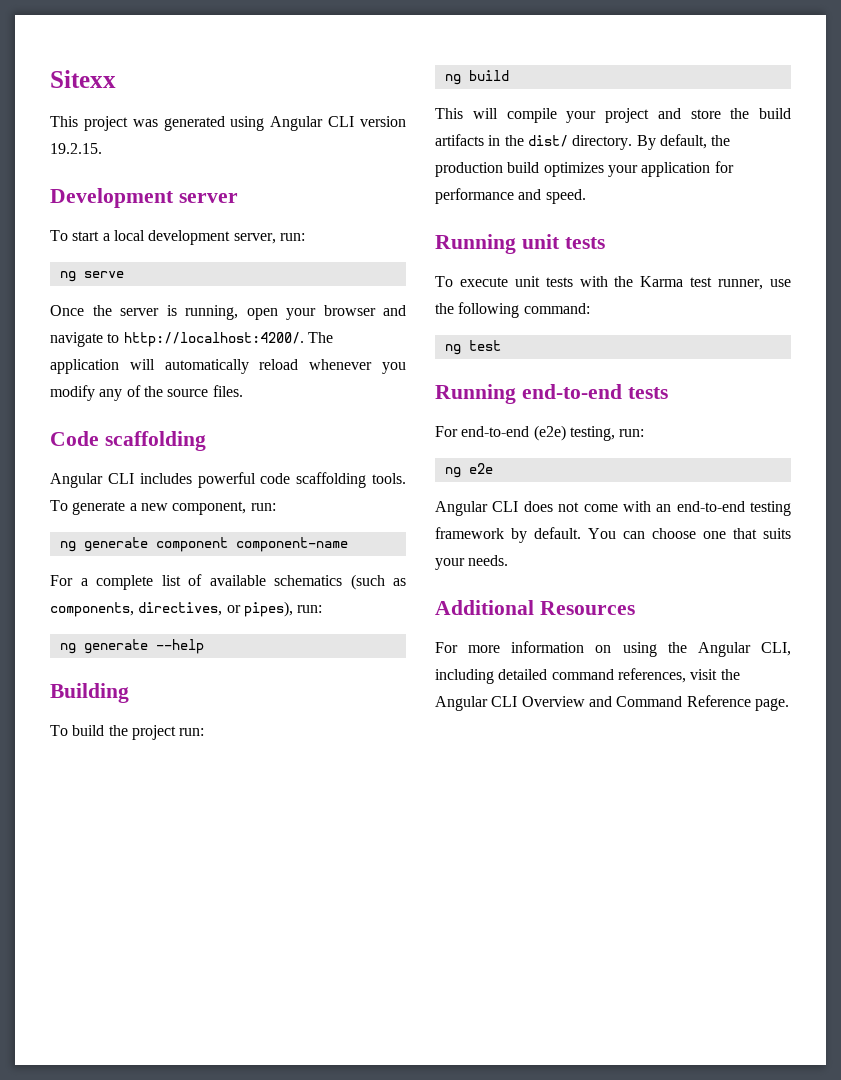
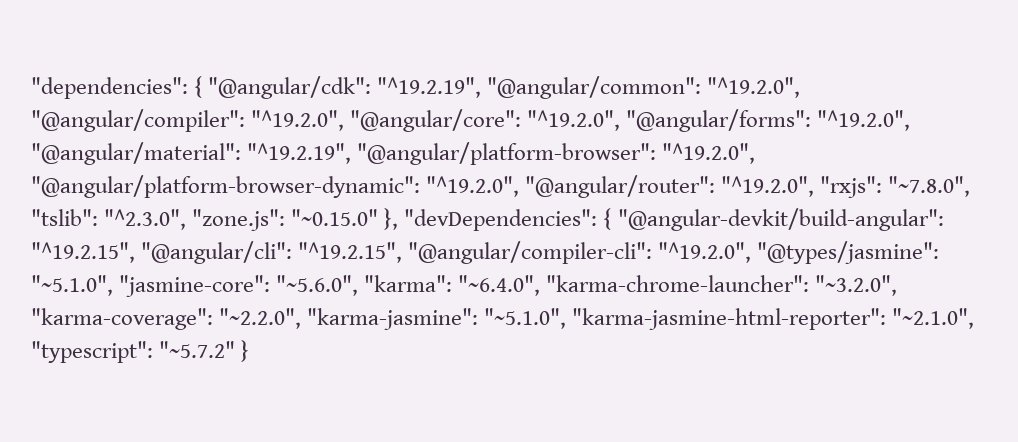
- Sitexx
- This project was generated using Angular CLI version 19.2.15.
- Development server
- To start a local development server, run:
- ng serve
- Once the server is running, open your browser and navigate to http://localhost:4200/. The application will automatically reload whenever you modify any of the source files.
- Code scaffolding
- Angular CLI includes powerful code scaffolding tools. To generate a new component, run:
- ng generate component component-name
- For a complete list of available schematics (such as components, directives, or pipes), run:
- ng generate --help
- Building
- To build the project run:
- ng build
- This will compile your project and store the build artifacts in the dist/ directory. By default, the production build optimizes your application for performance and speed.
- Running unit tests
- To execute unit tests with the Karma test runner, use the following command:
- ng test
- Running end-to-end tests
- For end-to-end (e2e) testing, run:
- ng e2e
- Angular CLI does not come with an end-to-end testing framework by default. You can choose one that suits your needs.
- Additional Resources
- For more information on using the Angular CLI, including detailed command references, visit the Angular CLI Overview and Command Reference page.
+ "dependencies": { "@angular/cdk": "^19.2.19", "@angular/common": "^19.2.0", "@angular/compiler": "^19.2.0", "@angular/core": "^19.2.0", "@angular/forms": "^19.2.0", "@angular/material": "^19.2.19", "@angular/platform-browser": "^19.2.0", "@angular/platform-browser-dynamic": "^19.2.0", "@angular/router": "^19.2.0", "rxjs": "~7.8.0", "tslib": "^2.3.0", "zone.js": "~0.15.0" }, "devDependencies": { "@angular-devkit/build-angular": "^19.2.15", "@angular/cli": "^19.2.15", "@angular/compiler-cli": "^19.2.0", "@types/jasmine": "~5.1.0", "jasmine-core": "~5.6.0", "karma": "~6.4.0", "karma-chrome-launcher": "~3.2.0", "karma-coverage": "~2.2.0", "karma-jasmine": "~5.1.0", "karma-jasmine-html-reporter": "~2.1.0", "typescript": "~5.7.2" }

